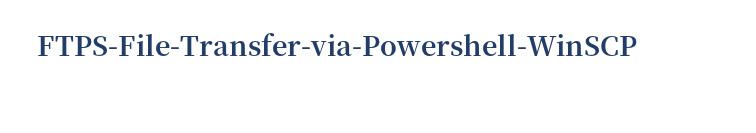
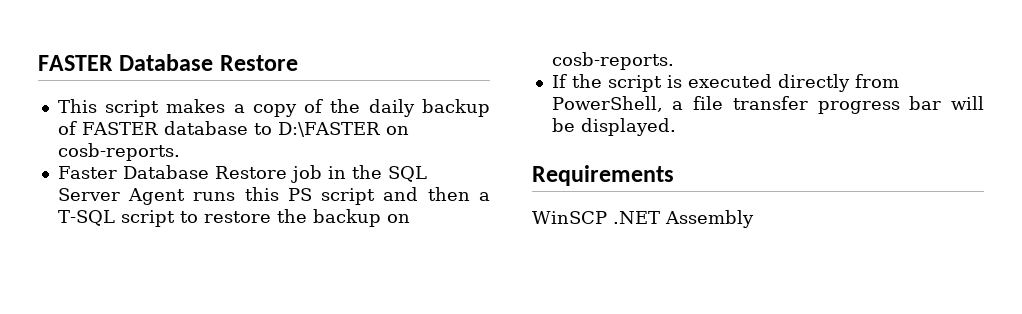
- FTPS-File-Transfer-via-Powershell-WinSCP
+ FASTER Database Restore
+ This script makes a copy of the daily backup of FASTER database to D:\FASTER on cosb-reports.
+ Faster Database Restore job in the SQL Server Agent runs this PS script and then a T-SQL script to restore the backup on cosb-reports.
+ If the script is executed directly from PowerShell, a file transfer progress bar will be displayed.
+ Requirements
+ WinSCP .NET Assembly

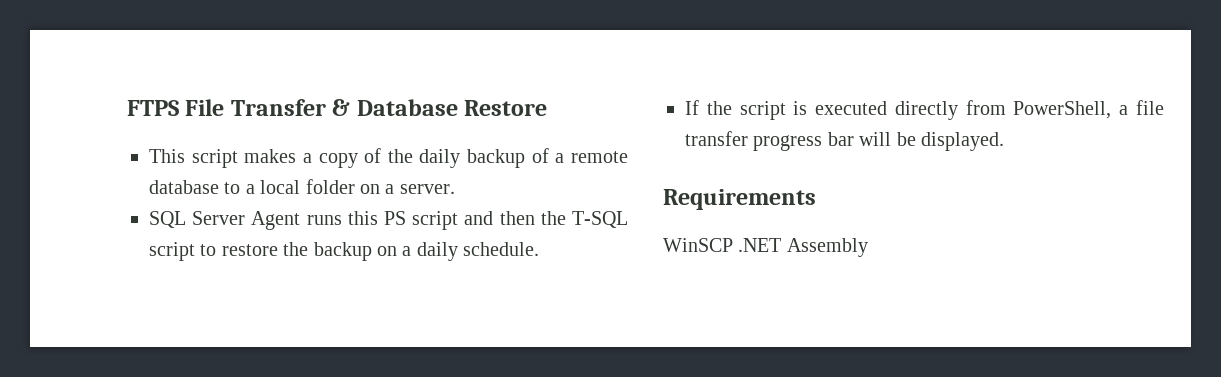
- FASTER Database Restore
+ FTPS File Transfer & Database Restore
- This script makes a copy of the daily backup of FASTER database to D:\FASTER on cosb-reports.
- Faster Database Restore job in the SQL Server Agent runs this PS script and then a T-SQL script to restore the backup on cosb-reports.
+ This script makes a copy of the daily backup of a remote database to a local folder on a server.
+ SQL Server Agent runs this PS script and then the T-SQL script to restore the backup on a daily schedule.

